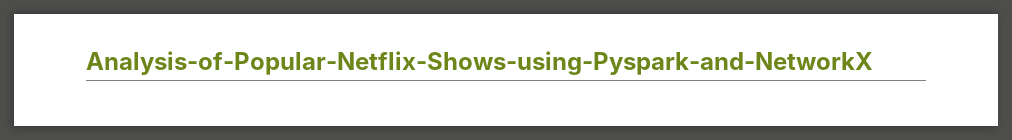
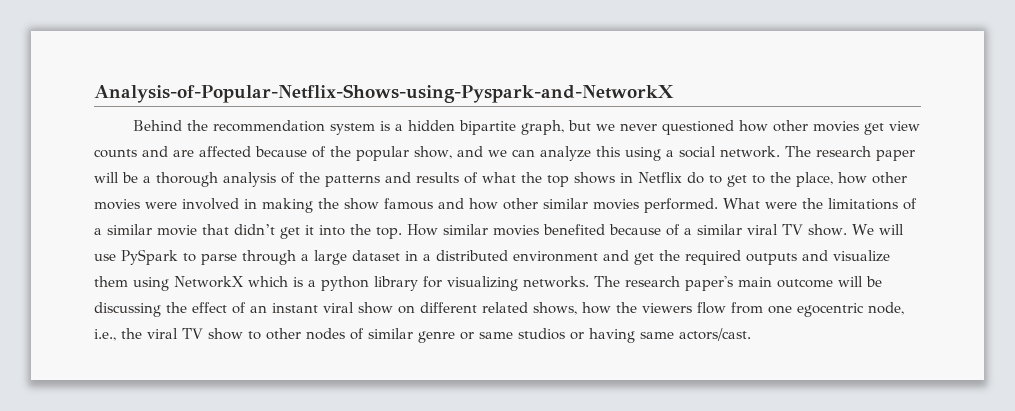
+ Behind the recommendation system is a hidden bipartite graph, but we never questioned how other movies get view counts and are affected because of the popular show, and we can analyze this using a social network. The research paper will be a thorough analysis of the patterns and results of what the top shows in Netflix do to get to the place, how other movies were involved in making the show famous and how other similar movies performed. What were the limitations of a similar movie that didn’t get it into the top. How similar movies benefited because of a similar viral TV show. We will use PySpark to parse through a large dataset in a distributed environment and get the required outputs and visualize them using NetworkX which is a python library for visualizing networks. The research paper's main outcome will be discussing the effect of an instant viral show on different related shows, how the viewers flow from one egocentric node, i.e., the viral TV show to other nodes of similar genre or same studios or having same actors/cast.

